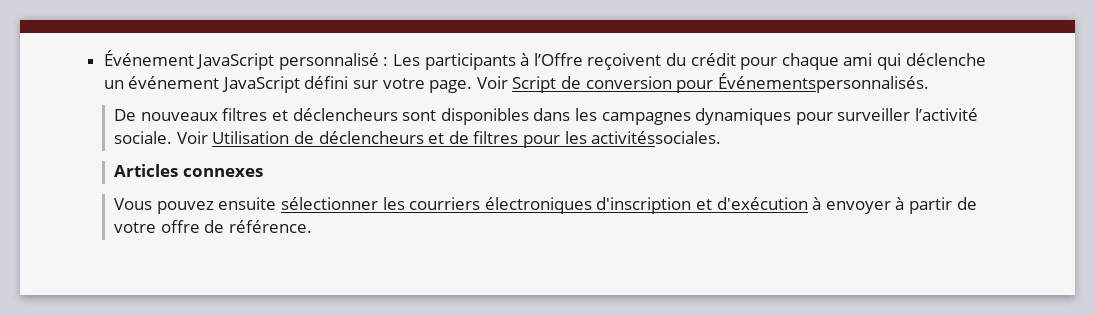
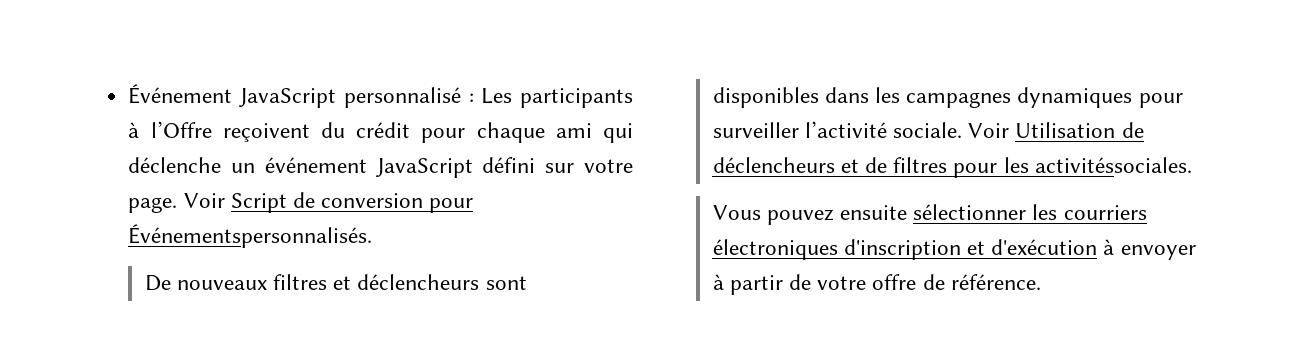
- Articles connexes

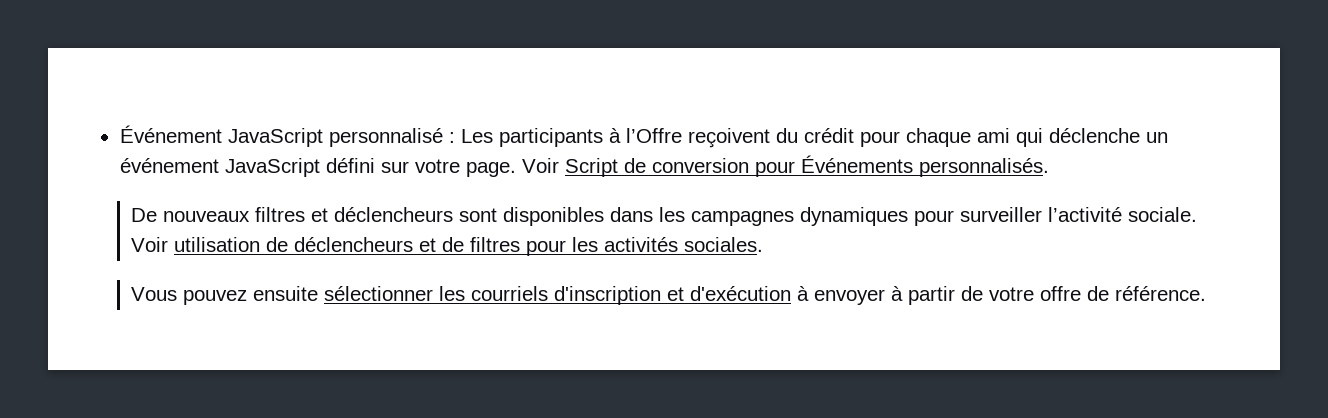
- Voir Script de conversion pour Événementspersonnalisés.
+ Voir Script de conversion pour Événements personnalisés.
- Voir Utilisation de déclencheurs et de filtres pour les activitéssociales.
+ Voir utilisation de déclencheurs et de filtres pour les activités sociales.
- Vous pouvez ensuite sélectionner les courriers électroniques d'inscription et d'exécution à envoyer à partir de votre offre de référence.
+ Vous pouvez ensuite sélectionner les courriels d'inscription et d'exécution à envoyer à partir de votre offre de référence.

